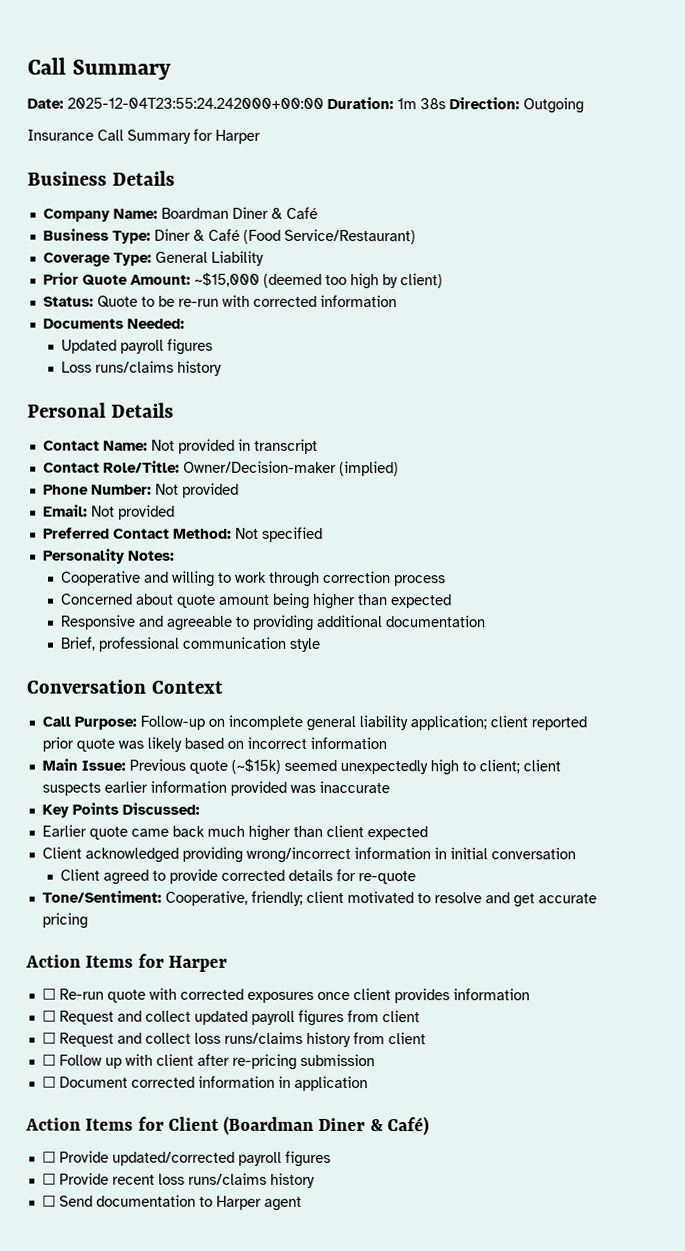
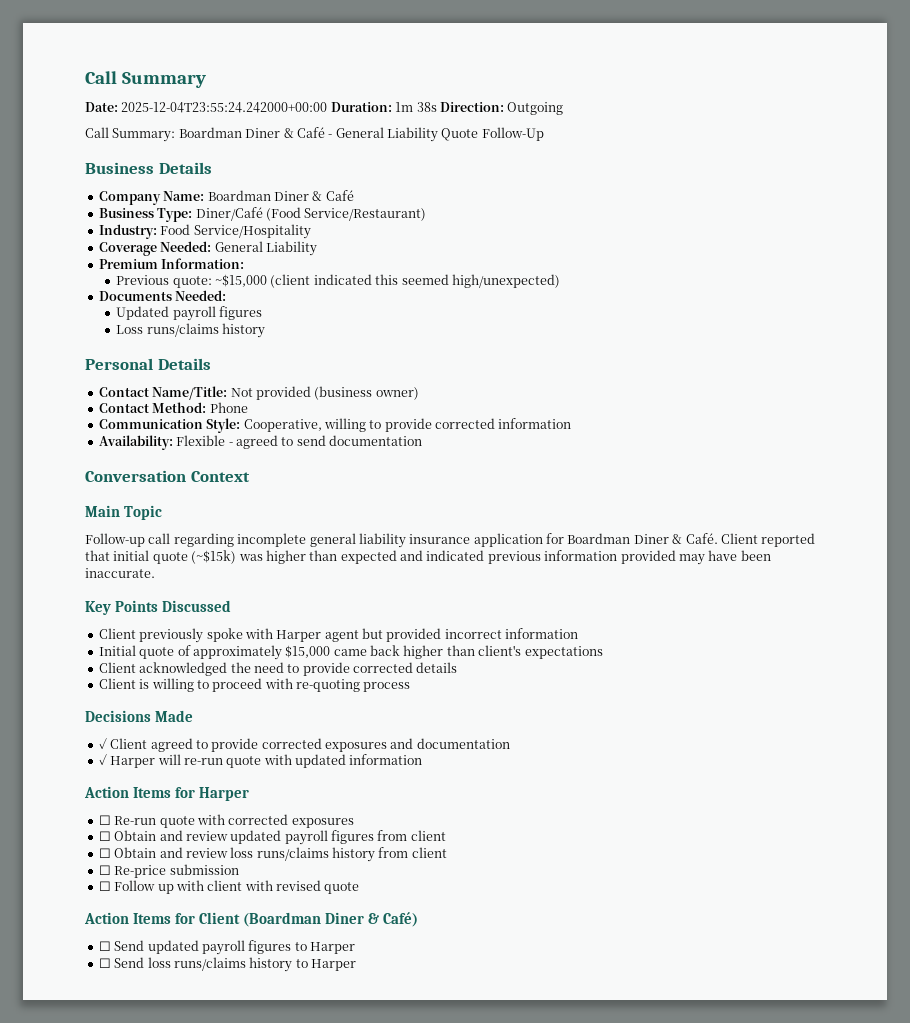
- Insurance Call Summary for Harper
+ Call Summary: Boardman Diner & Café - General Liability Quote Follow-Up
- Business Type: Diner & Café (Food Service/Restaurant)
+ Business Type: Diner/Café (Food Service/Restaurant)
+ Industry: Food Service/Hospitality
- Coverage Type: General Liability
+ Coverage Needed: General Liability
- Prior Quote Amount: ~$15,000 (deemed too high by client)
- Status: Quote to be re-run with corrected information
+ Premium Information:
+ Previous quote: ~$15,000 (client indicated this seemed high/unexpected)
- Contact Name: Not provided in transcript
- Contact Role/Title: Owner/Decision-maker (implied)
- Phone Number: Not provided
- Email: Not provided
- Preferred Contact Method: Not specified
- Personality Notes:
- Cooperative and willing to work through correction process
- Concerned about quote amount being higher than expected
- Responsive and agreeable to providing additional documentation
- Brief, professional communication style
+ Contact Name/Title: Not provided (business owner)
+ Contact Method: Phone
+ Communication Style: Cooperative, willing to provide corrected information
+ Availability: Flexible - agreed to send documentation
  Conversation Context
- Call Purpose: Follow-up on incomplete general liability application; client reported prior quote was likely based on incorrect information
- Main Issue: Previous quote (~$15k) seemed unexpectedly high to client; client suspects earlier information provided was inaccurate
- Key Points Discussed:
- Earlier quote came back much higher than client expected
+ Main Topic
+ Follow-up call regarding incomplete general liability insurance application for Boardman Diner & Café. Client reported that initial quote (~$15k) was higher than expected and indicated previous information provided may have been inaccurate.
+ Key Points Discussed
+ Client previously spoke with Harper agent but provided incorrect information
+ Initial quote of approximately $15,000 came back higher than client's expectations
- Client acknowledged providing wrong/incorrect information in initial conversation
- Client agreed to provide corrected details for re-quote
- Tone/Sentiment: Cooperative, friendly; client motivated to resolve and get accurate pricing
+ Client acknowledged the need to provide corrected details
+ Client is willing to proceed with re-quoting process
+ Decisions Made
+ ✓ Client agreed to provide corrected exposures and documentation
+ ✓ Harper will re-run quote with updated information
- ☐ Re-run quote with corrected exposures once client provides information
- ☐ Request and collect updated payroll figures from client
+ ☐ Re-run quote with corrected exposures
+ ☐ Obtain and review updated payroll figures from client
- ☐ Request and collect loss runs/claims history from client
+ ☐ Obtain and review loss runs/claims history from client
+ ☐ Re-price submission
- ☐ Follow up with client after re-pricing submission
- ☐ Document corrected information in application
+ ☐ Follow up with client with revised quote
- ☐ Provide updated/corrected payroll figures
- ☐ Provide recent loss runs/claims history
- ☐ Send documentation to Harper agent
+ ☐ Send updated payroll figures to Harper
+ ☐ Send loss runs/claims history to Harper

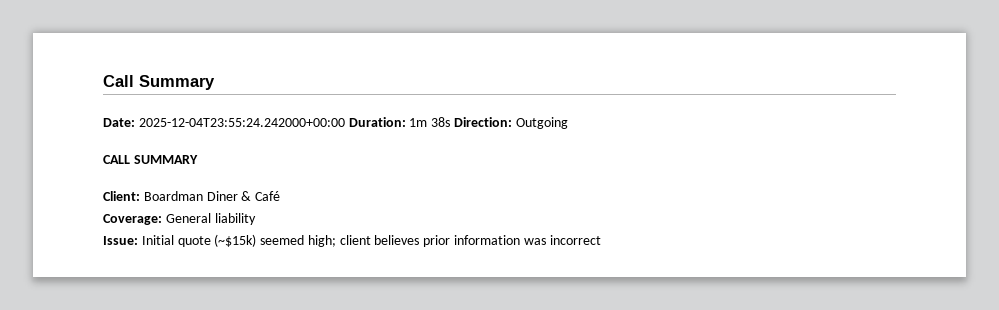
- Call Summary: Boardman Diner & Café - General Liability Quote Follow-Up
- Business Details
- Company Name: Boardman Diner & Café
- Business Type: Diner/Café (Food Service/Restaurant)
- Industry: Food Service/Hospitality
- Coverage Needed: General Liability
- Premium Information:
- Previous quote: ~$15,000 (client indicated this seemed high/unexpected)
- Documents Needed:
- Updated payroll figures
- Loss runs/claims history
- Personal Details
- Contact Name/Title: Not provided (business owner)
- Contact Method: Phone
- Communication Style: Cooperative, willing to provide corrected information
- Availability: Flexible - agreed to send documentation
- Conversation Context
- Main Topic
- Follow-up call regarding incomplete general liability insurance application for Boardman Diner & Café. Client reported that initial quote (~$15k) was higher than expected and indicated previous information provided may have been inaccurate.
- Key Points Discussed
- Client previously spoke with Harper agent but provided incorrect information
- Initial quote of approximately $15,000 came back higher than client's expectations
- Client acknowledged the need to provide corrected details
- Client is willing to proceed with re-quoting process
- Decisions Made
- ✓ Client agreed to provide corrected exposures and documentation
- ✓ Harper will re-run quote with updated information
- Action Items for Harper
- ☐ Re-run quote with corrected exposures
- ☐ Obtain and review updated payroll figures from client
- ☐ Obtain and review loss runs/claims history from client
- ☐ Re-price submission
- ☐ Follow up with client with revised quote
- Action Items for Client (Boardman Diner & Café)
- ☐ Send updated payroll figures to Harper
- ☐ Send loss runs/claims history to Harper
+ CALL SUMMARY
+ Client: Boardman Diner & Café
+ Coverage: General liability
+ Issue: Initial quote (~$15k) seemed high; client believes prior information was incorrect

